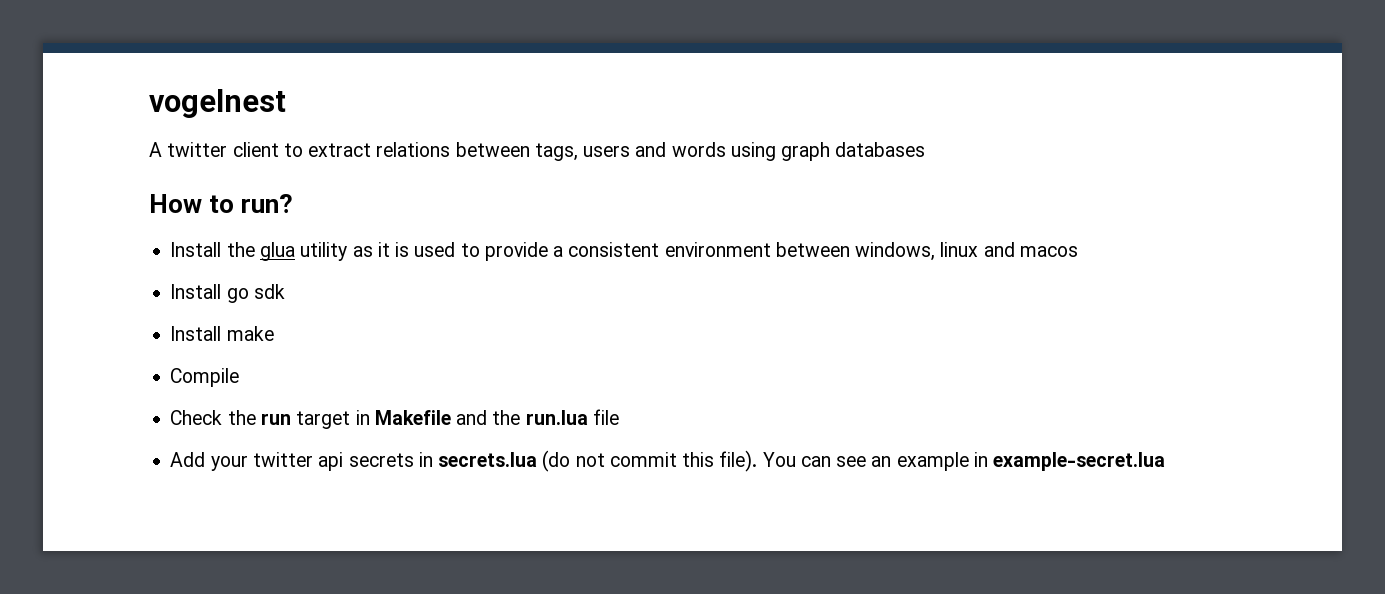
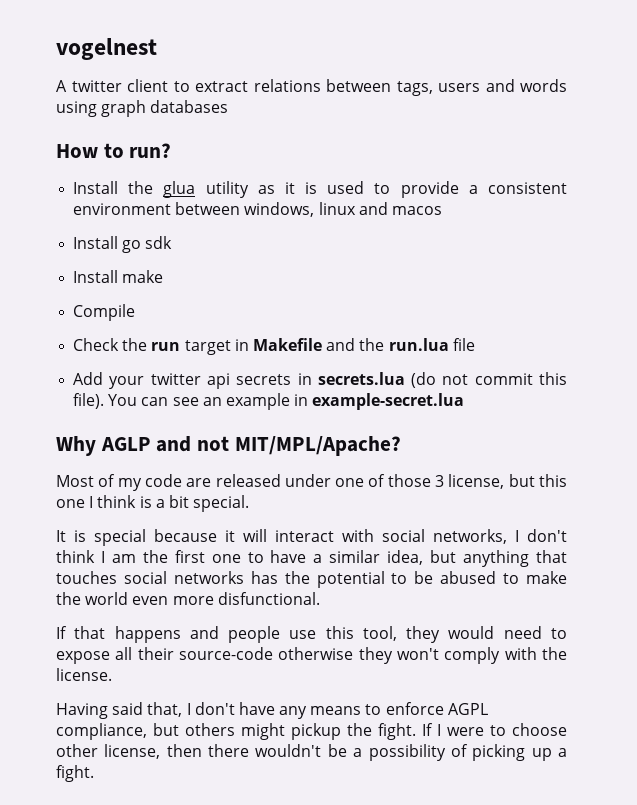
+ Why AGLP and not MIT/MPL/Apache?
+ Most of my code are released under one of those 3 license, but this one I think is a bit special.
+ It is special because it will interact with social networks, I don't think I am the first one to have a similar idea, but anything that touches social networks has the potential to be abused to make the world even more disfunctional.
+ If that happens and people use this tool, they would need to expose all their source-code otherwise they won't comply with the license.
+ Having said that, I don't have any means to enforce AGPL compliance, but others might pickup the fight. If I were to choose other license, then there wouldn't be a possibility of picking up a fight.

